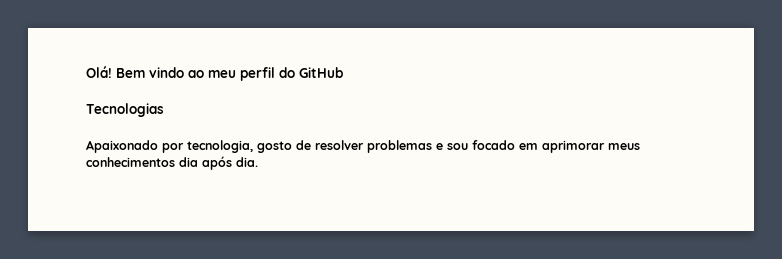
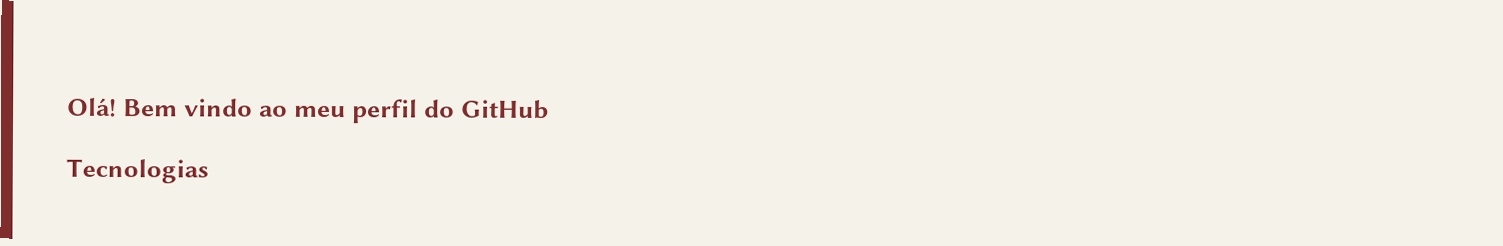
- Apaixonado por tecnologia, gosto de resolver problemas e sou focado em aprimorar meus conhecimentos dia após dia.

